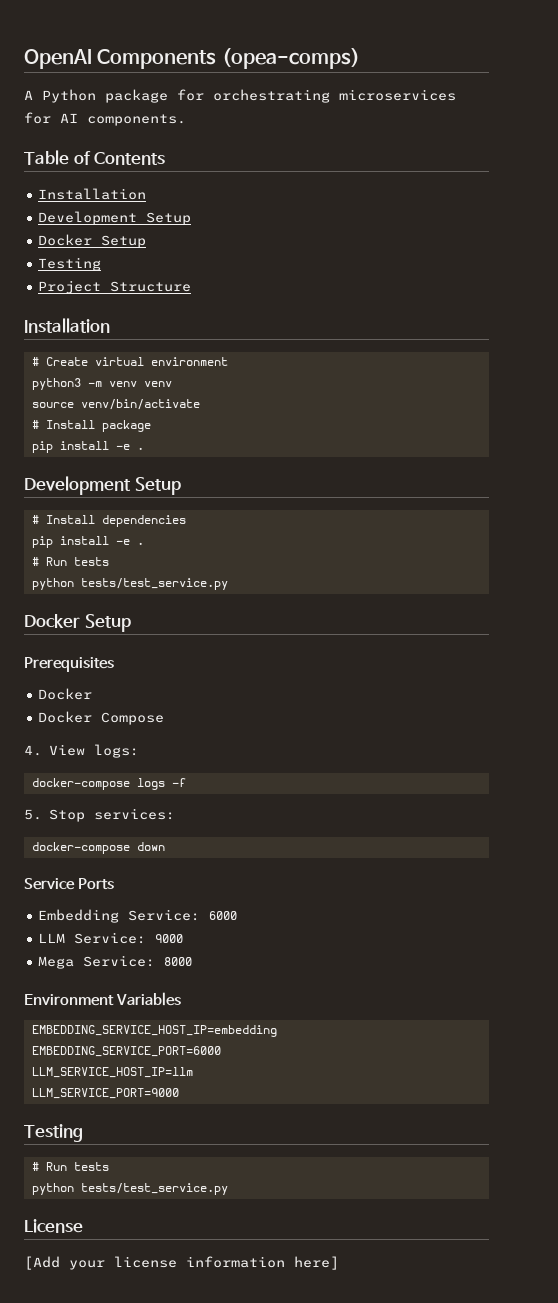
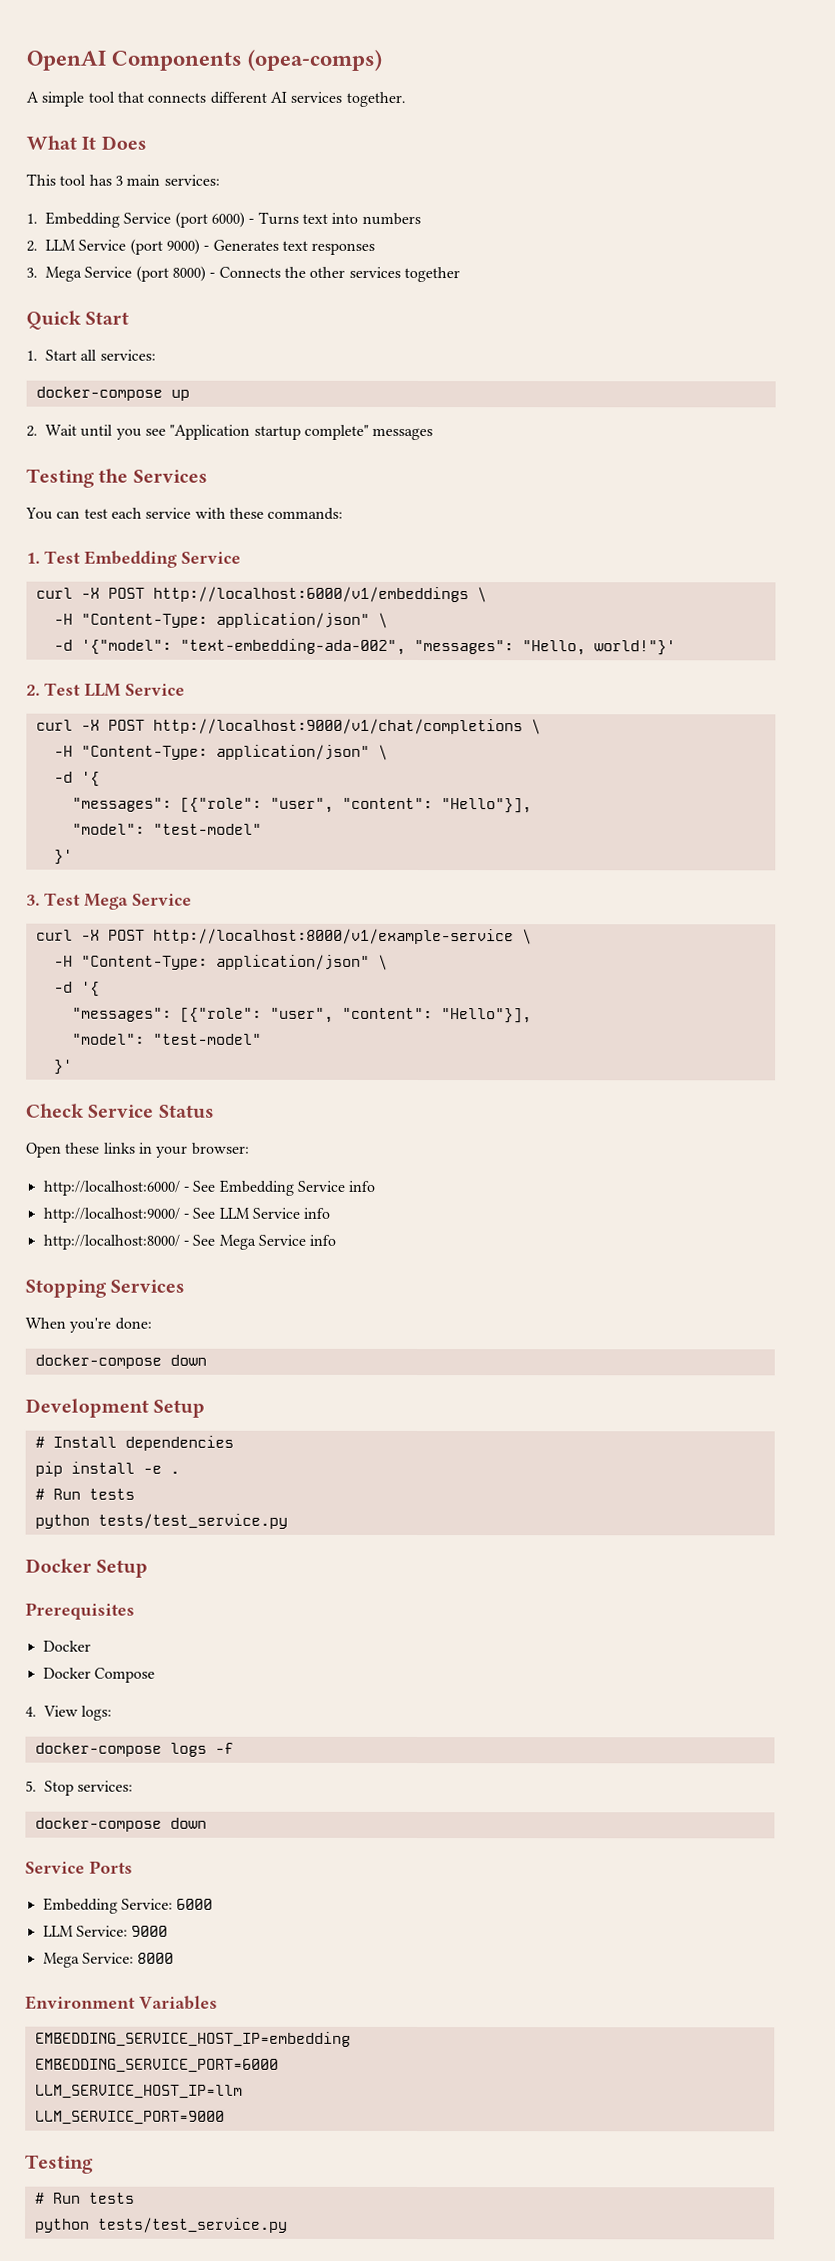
- A Python package for orchestrating microservices for AI components.
- Table of Contents
- Installation
- Development Setup
- Docker Setup
- Testing
- Project Structure
- Installation
- # Create virtual environment
- python3 -m venv venv
- source venv/bin/activate
- # Install package
- pip install -e .
+ A simple tool that connects different AI services together.
+ What It Does
+ This tool has 3 main services:
+ 1. Embedding Service (port 6000) - Turns text into numbers
+ 2. LLM Service (port 9000) - Generates text responses
+ 3. Mega Service (port 8000) - Connects the other services together
+ Quick Start
+ 1. Start all services:
+ docker-compose up
+ 2. Wait until you see "Application startup complete" messages
+ Testing the Services
+ You can test each service with these commands:
+ 1. Test Embedding Service
+ curl -X POST http://localhost:6000/v1/embeddings \
+ -H "Content-Type: application/json" \
+ -d '{"model": "text-embedding-ada-002", "messages": "Hello, world!"}'
+ 2. Test LLM Service
+ curl -X POST http://localhost:9000/v1/chat/completions \
+ -H "Content-Type: application/json" \
+ -d '{
+ "messages": [{"role": "user", "content": "Hello"}],
+ "model": "test-model"
+ }'
+ 3. Test Mega Service
+ curl -X POST http://localhost:8000/v1/example-service \
+ -H "Content-Type: application/json" \
+ -d '{
+ "messages": [{"role": "user", "content": "Hello"}],
+ "model": "test-model"
+ }'
+ Check Service Status
+ Open these links in your browser:
+ http://localhost:6000/ - See Embedding Service info
+ http://localhost:9000/ - See LLM Service info
+ http://localhost:8000/ - See Mega Service info
+ Stopping Services
+ When you're done:
+ docker-compose down
- License
- [Add your license information here]

